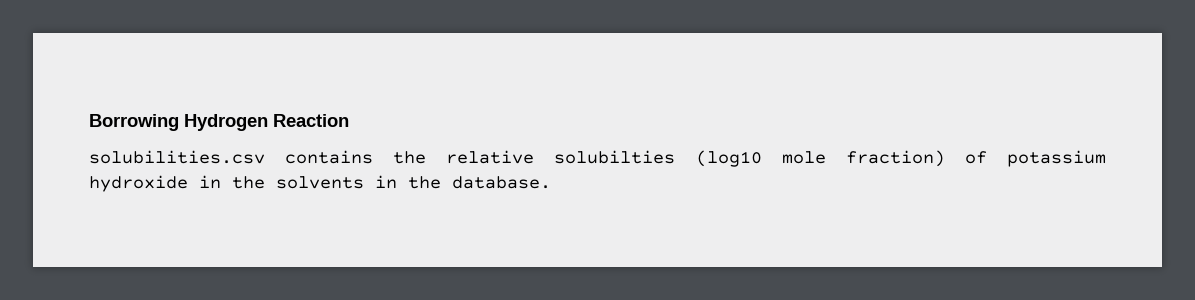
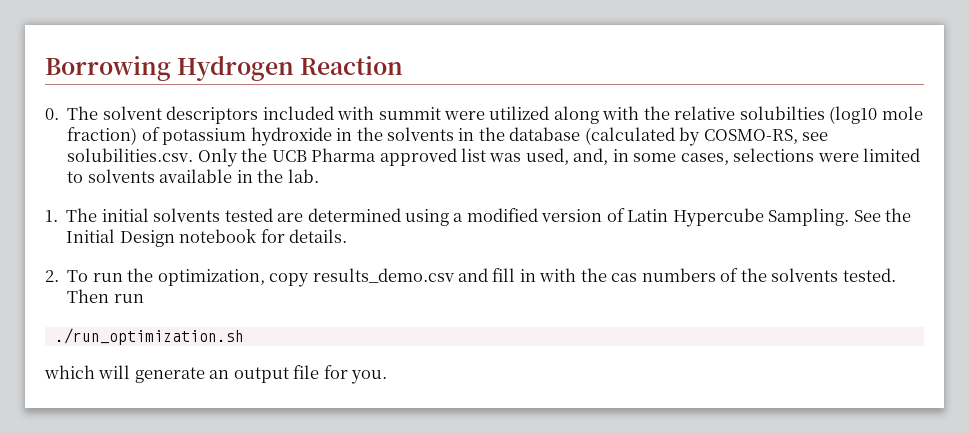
- solubilities.csv contains the relative solubilties (log10 mole fraction) of potassium hydroxide in the solvents in the database.
+ 0. The solvent descriptors included with summit were utilized along with the relative solubilties (log10 mole fraction) of potassium hydroxide in the solvents in the database (calculated by COSMO-RS, see solubilities.csv. Only the UCB Pharma approved list was used, and, in some cases, selections were limited to solvents available in the lab.
+ 1. The initial solvents tested are determined using a modified version of Latin Hypercube Sampling. See the Initial Design notebook for details.
+ 2. To run the optimization, copy results_demo.csv and fill in with the cas numbers of the solvents tested. Then run
+ ./run_optimization.sh
+ which will generate an output file for you.

